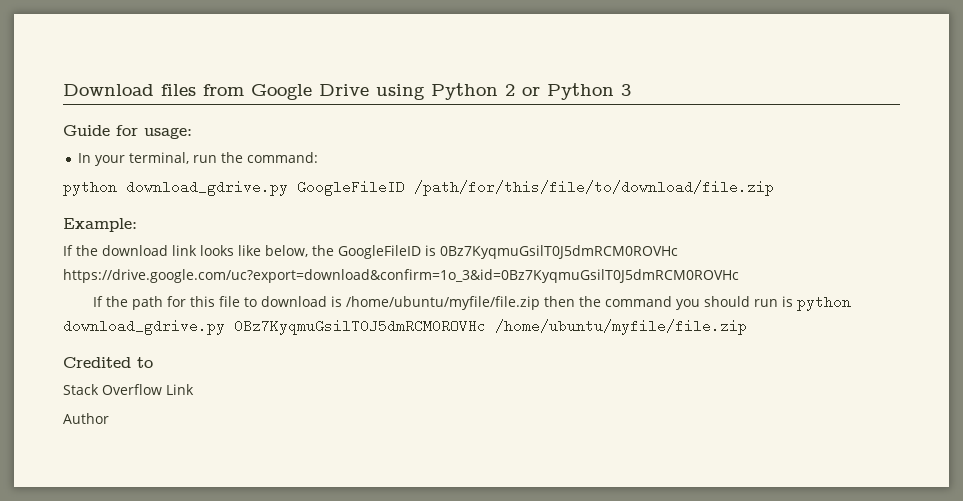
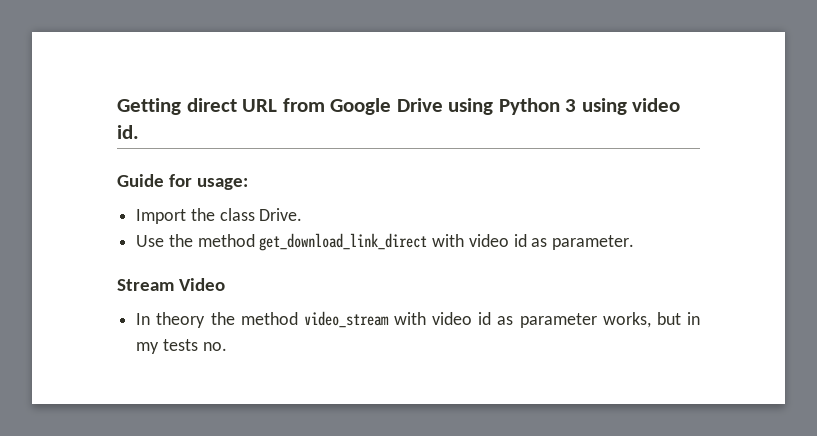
- Download files from Google Drive using Python 2 or Python 3
+ Getting direct URL from Google Drive using Python 3 using video id.
- In your terminal, run the command:
- python download_gdrive.py GoogleFileID /path/for/this/file/to/download/file.zip
- Example:
- If the download link looks like below, the GoogleFileID is 0Bz7KyqmuGsilT0J5dmRCM0ROVHc https://drive.google.com/uc?export=download&confirm=1o_3&id=0Bz7KyqmuGsilT0J5dmRCM0ROVHc
- If the path for this file to download is /home/ubuntu/myfile/file.zip then the command you should run is python download_gdrive.py 0Bz7KyqmuGsilT0J5dmRCM0ROVHc /home/ubuntu/myfile/file.zip
- Credited to
- Stack Overflow Link
- Author
+ Import the class Drive.
+ Use the method get_download_link_direct with video id as parameter.
+ Stream Video
+ In theory the method video_stream with video id as parameter works, but in my tests no.

